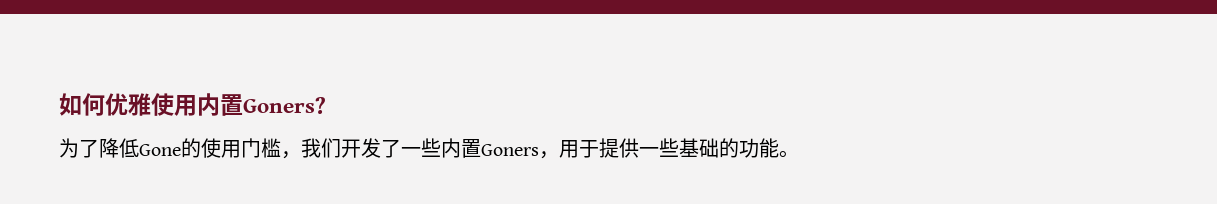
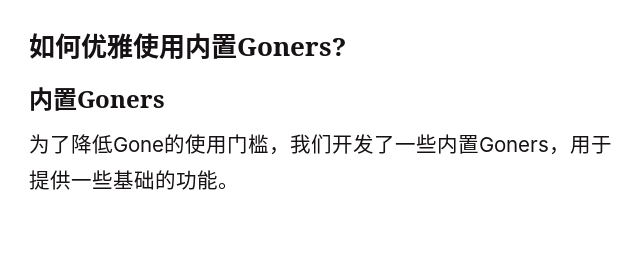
  如何优雅使用内置Goners?
+ 内置Goners

